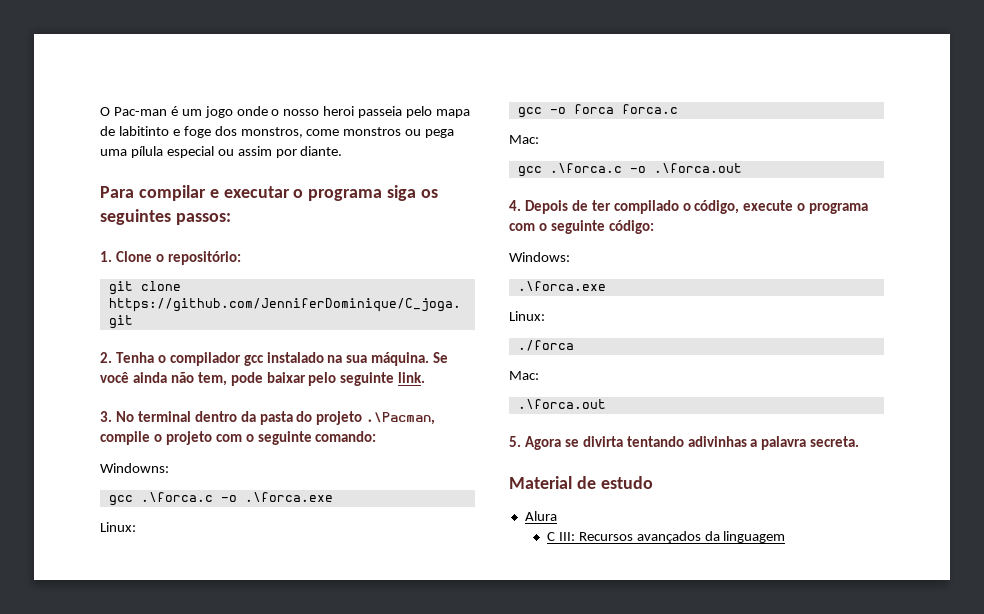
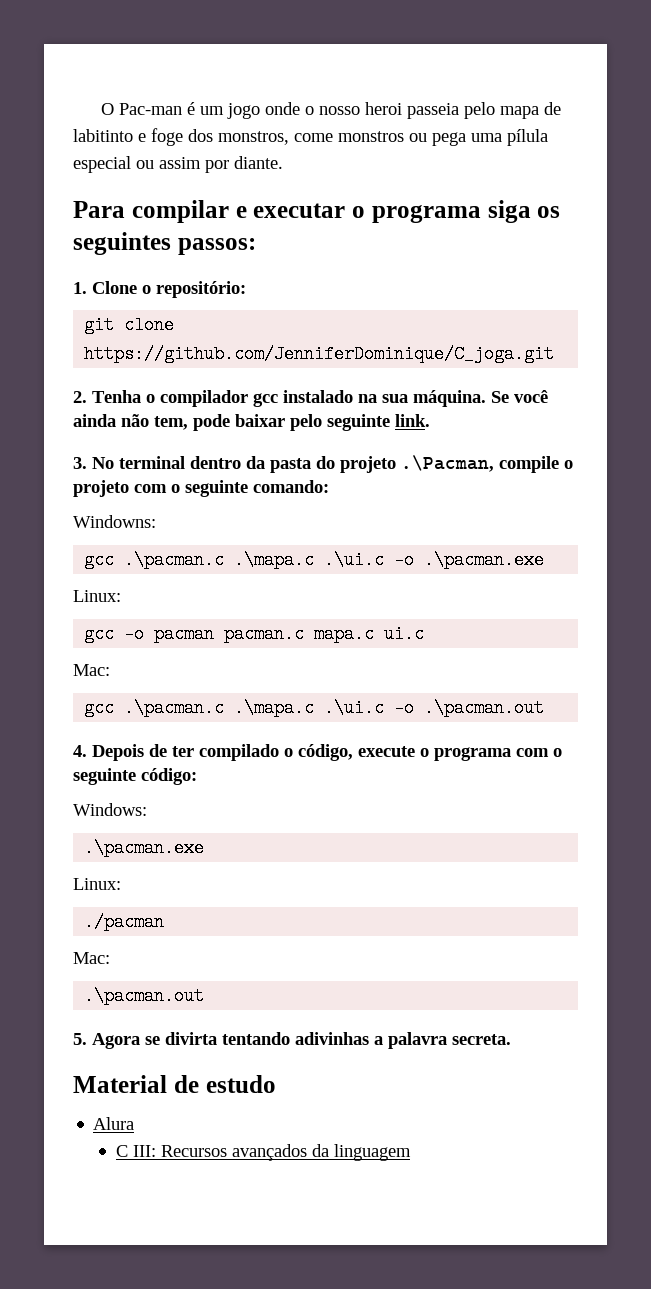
- gcc .\forca.c -o .\forca.exe
+ gcc .\pacman.c .\mapa.c .\ui.c -o .\pacman.exe
  Linux:
- gcc -o forca forca.c
+ gcc -o pacman pacman.c mapa.c ui.c
  Mac:
- gcc .\forca.c -o .\forca.out
+ gcc .\pacman.c .\mapa.c .\ui.c -o .\pacman.out
  Windows:
- .\forca.exe
+ .\pacman.exe
  Linux:
- ./forca
+ ./pacman
  Mac:
- .\forca.out
+ .\pacman.out

